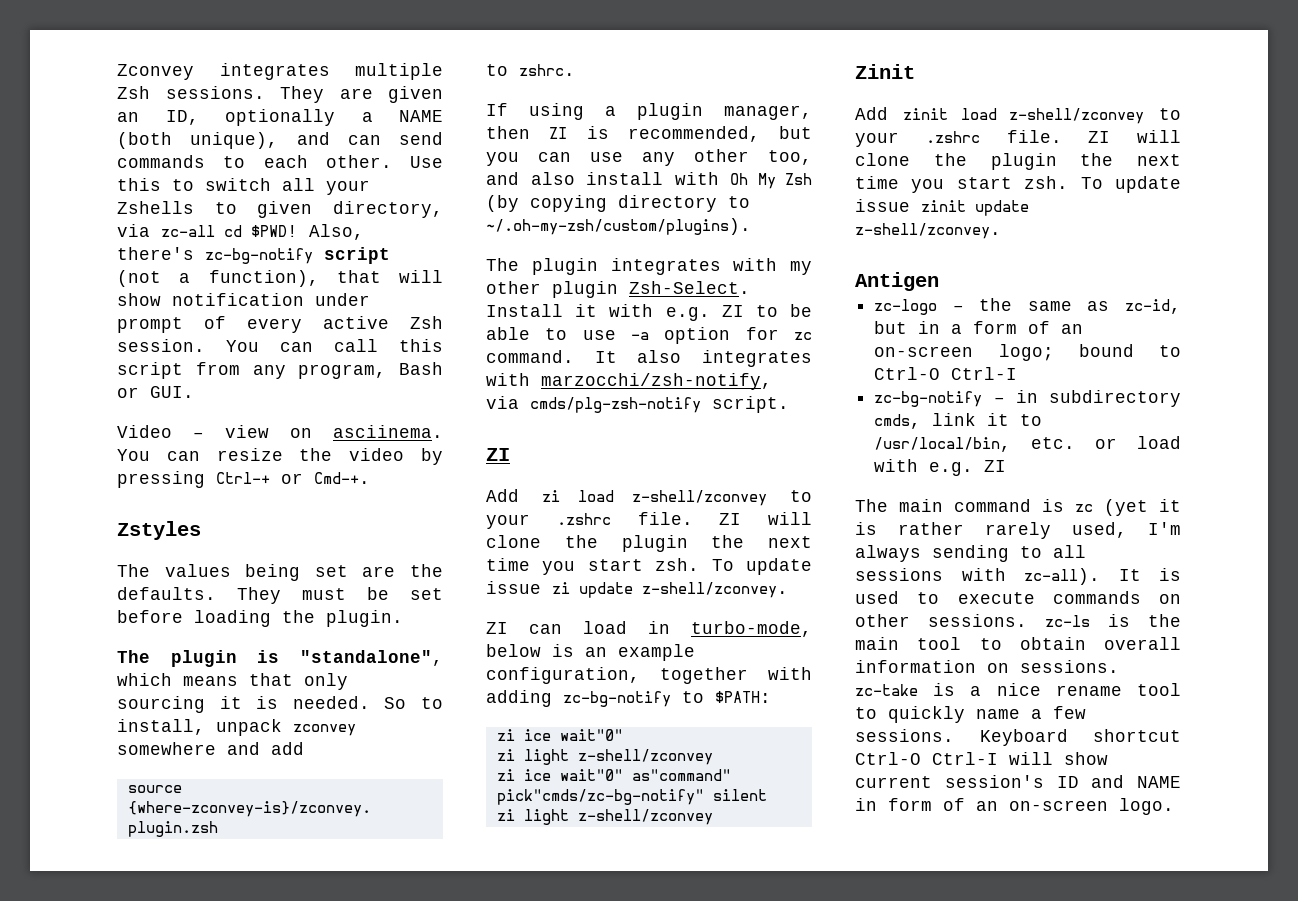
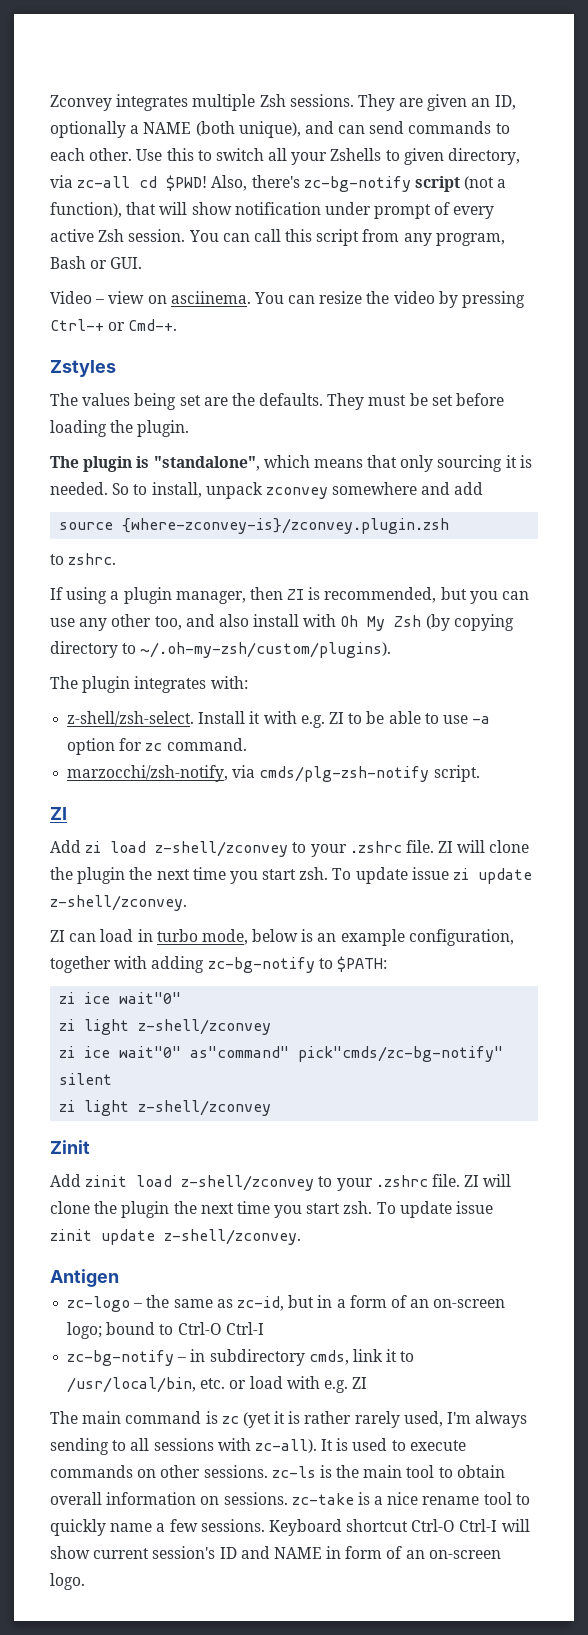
- The plugin integrates with my other plugin Zsh-Select.
+ The plugin integrates with:
+ z-shell/zsh-select.
- Install it with e.g. ZI to be able to use -a option for zc command. It also integrates with marzocchi/zsh-notify, via cmds/plg-zsh-notify script.
+ Install it with e.g. ZI to be able to use -a option for zc command.
+ marzocchi/zsh-notify, via cmds/plg-zsh-notify script.
- ZI can load in turbo-mode, below is an example configuration, together with adding zc-bg-notify to $PATH:
+ ZI can load in turbo mode, below is an example configuration, together with adding zc-bg-notify to $PATH:

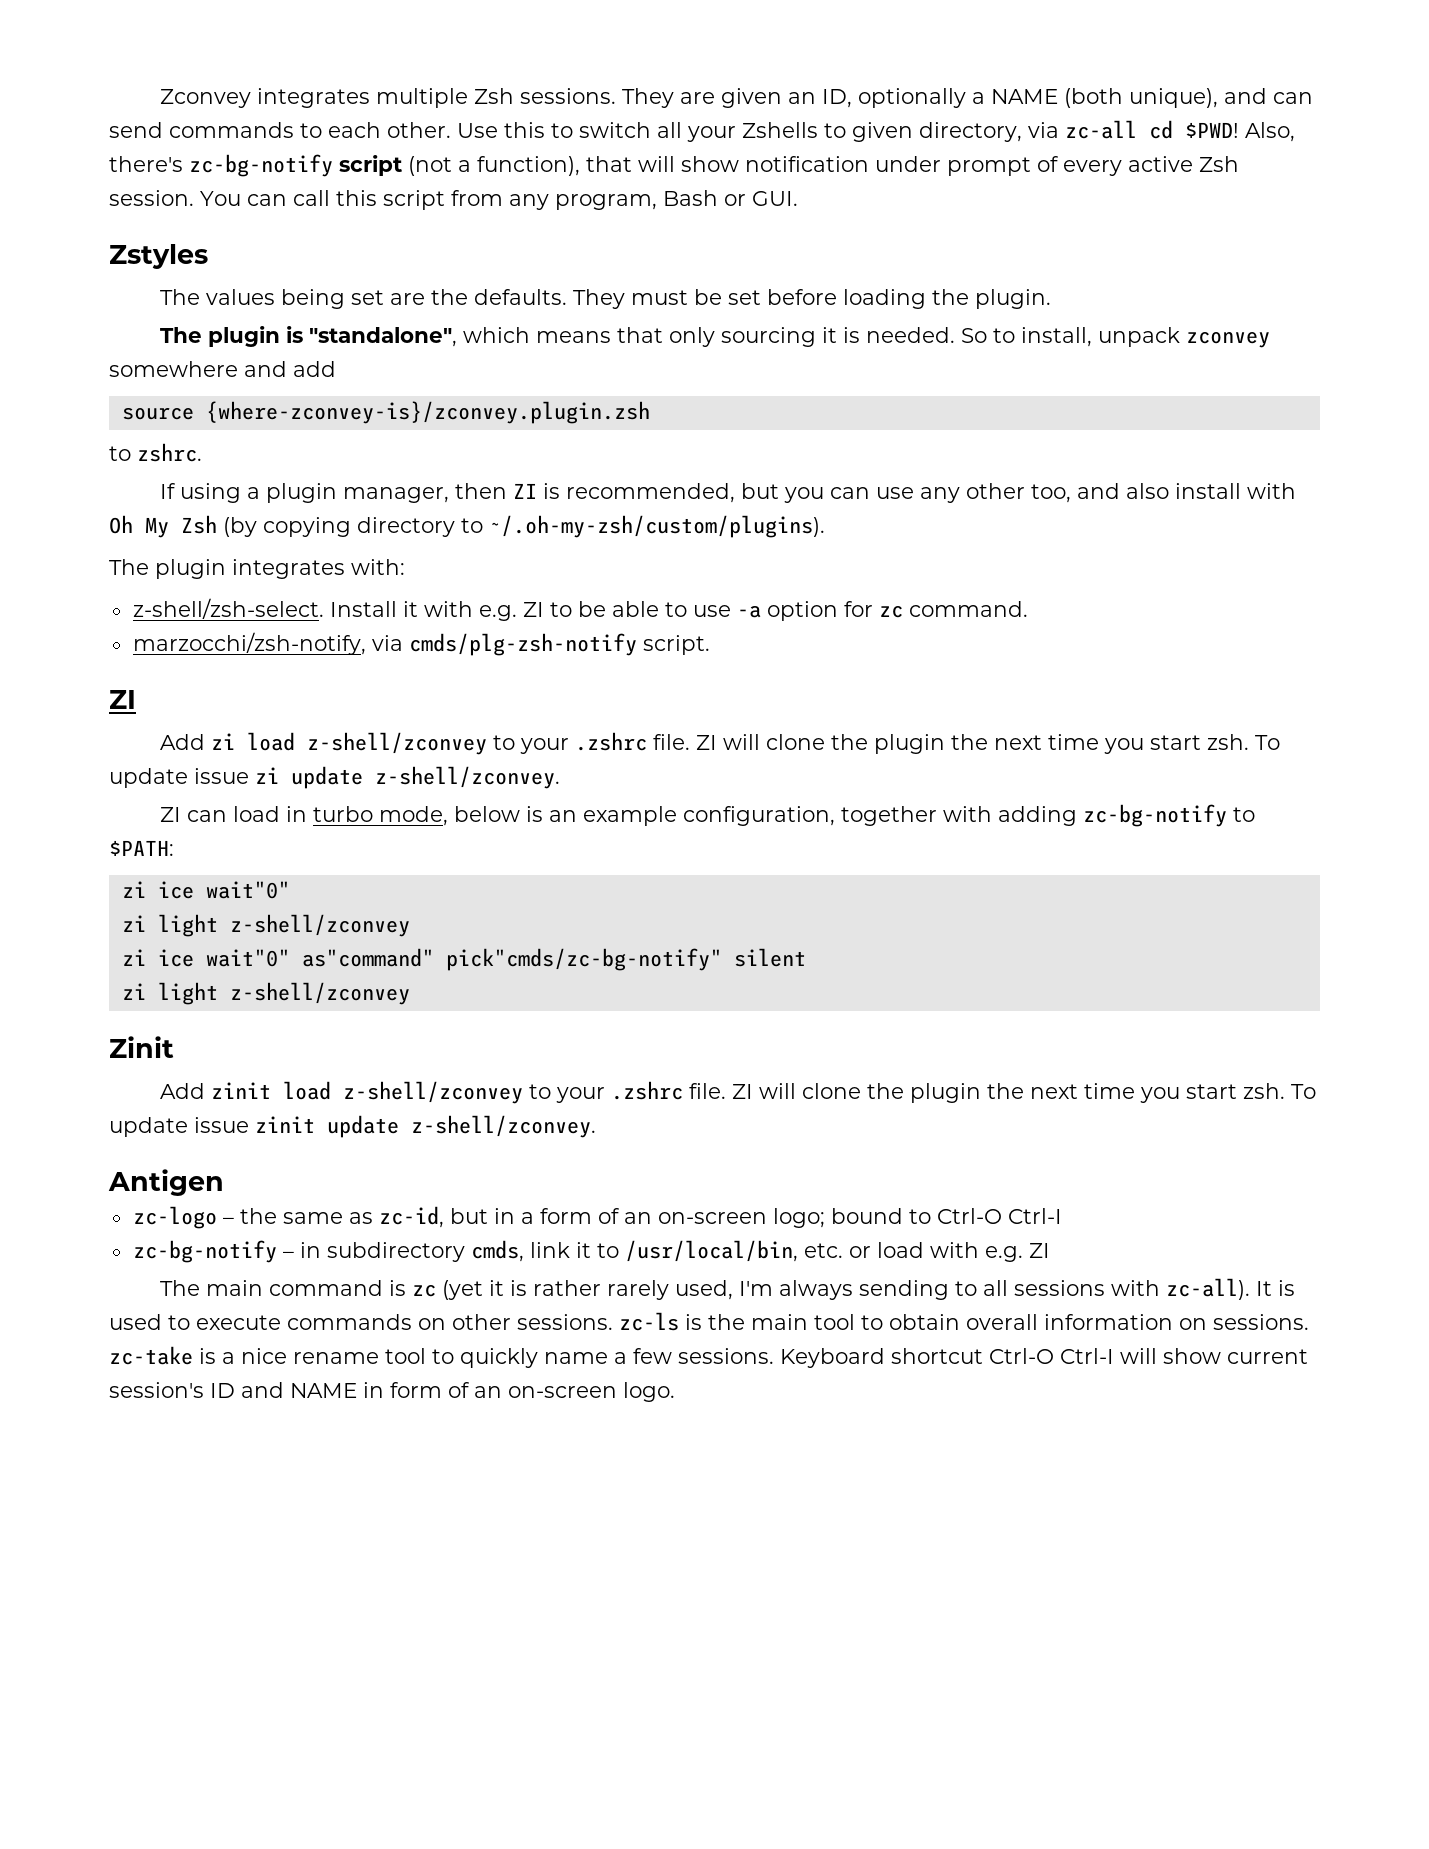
- Video – view on asciinema. You can resize the video by pressing Ctrl-+ or Cmd-+.

